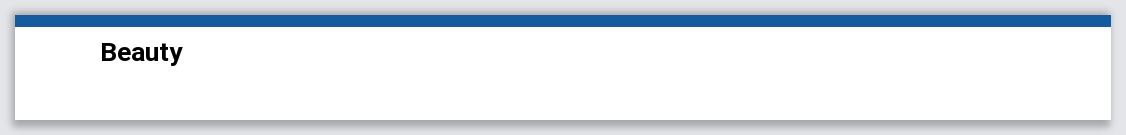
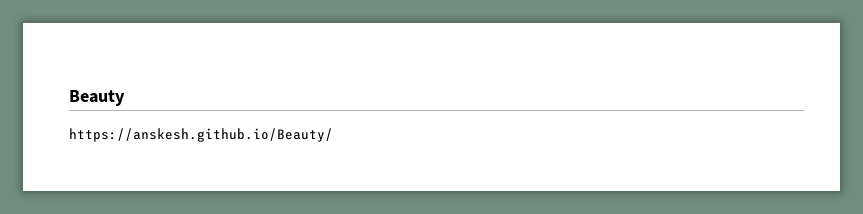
+ https://anskesh.github.io/Beauty/

